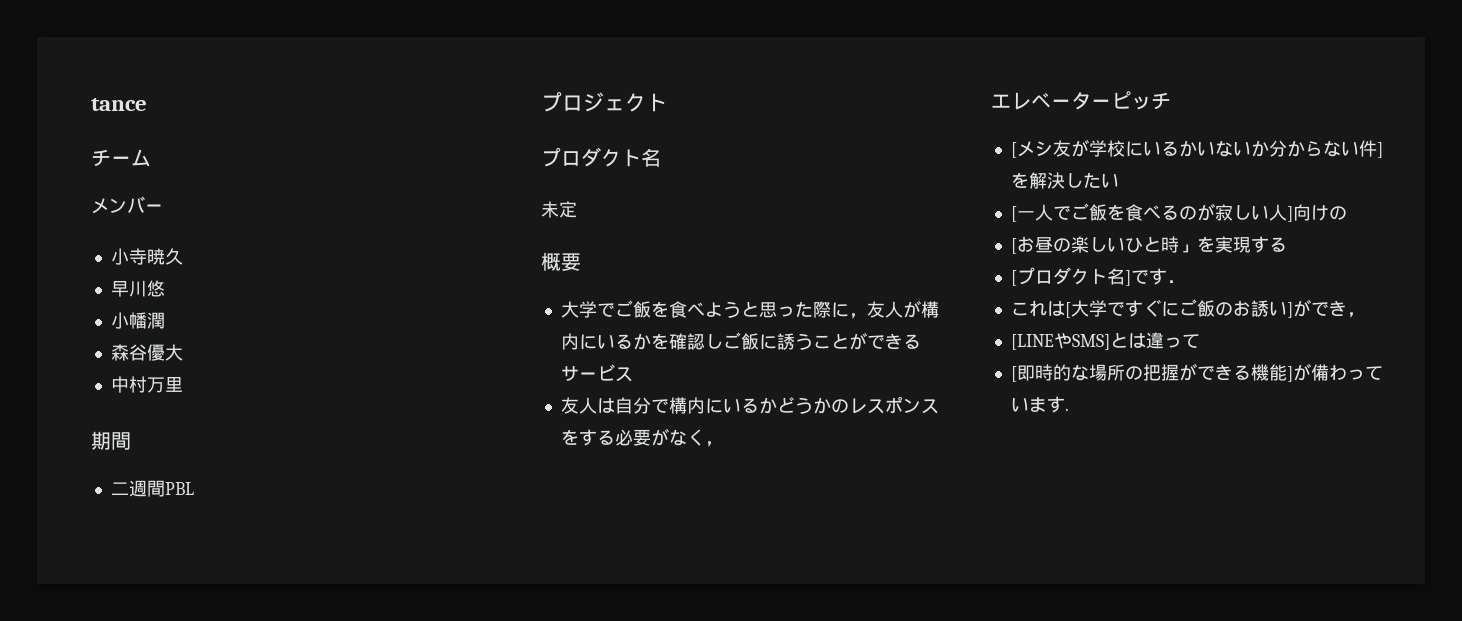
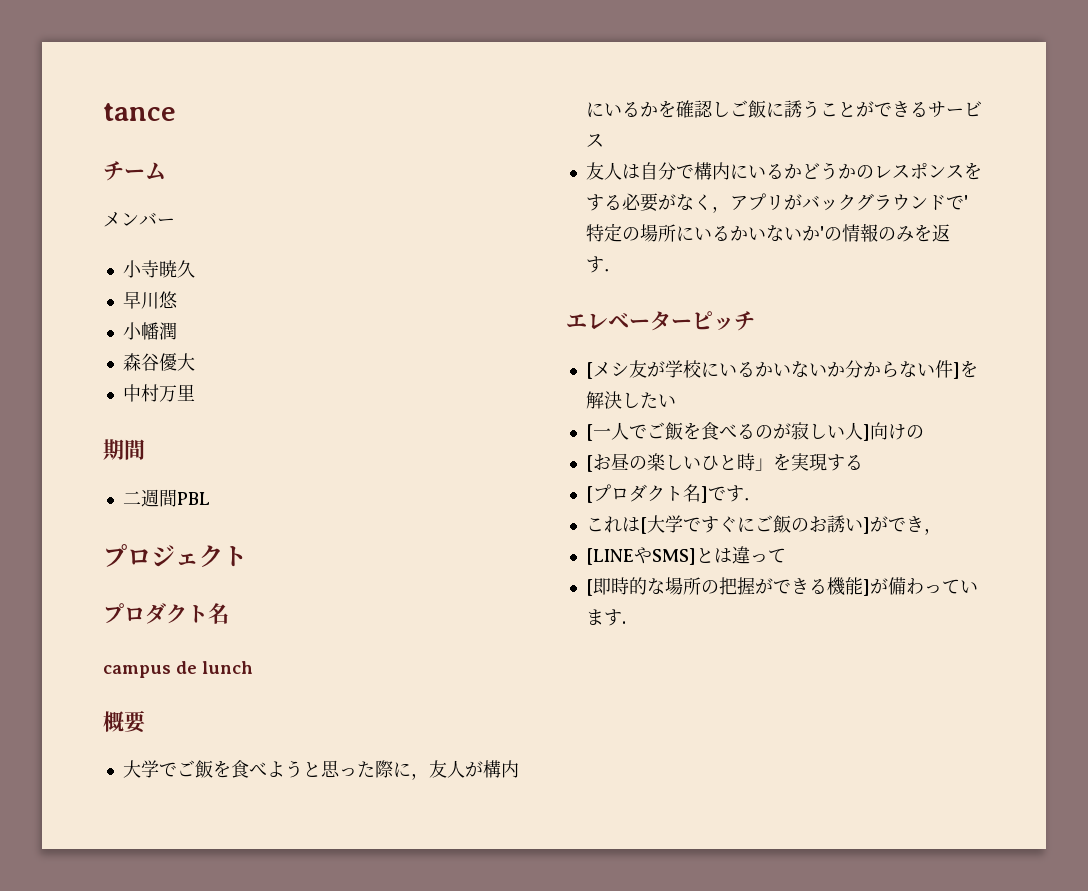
- 未定
+ campus de lunch
- 友人は自分で構内にいるかどうかのレスポンスをする必要がなく，
+ 友人は自分で構内にいるかどうかのレスポンスをする必要がなく，アプリがバックグラウンドで'特定の場所にいるかいないか'の情報のみを返す．

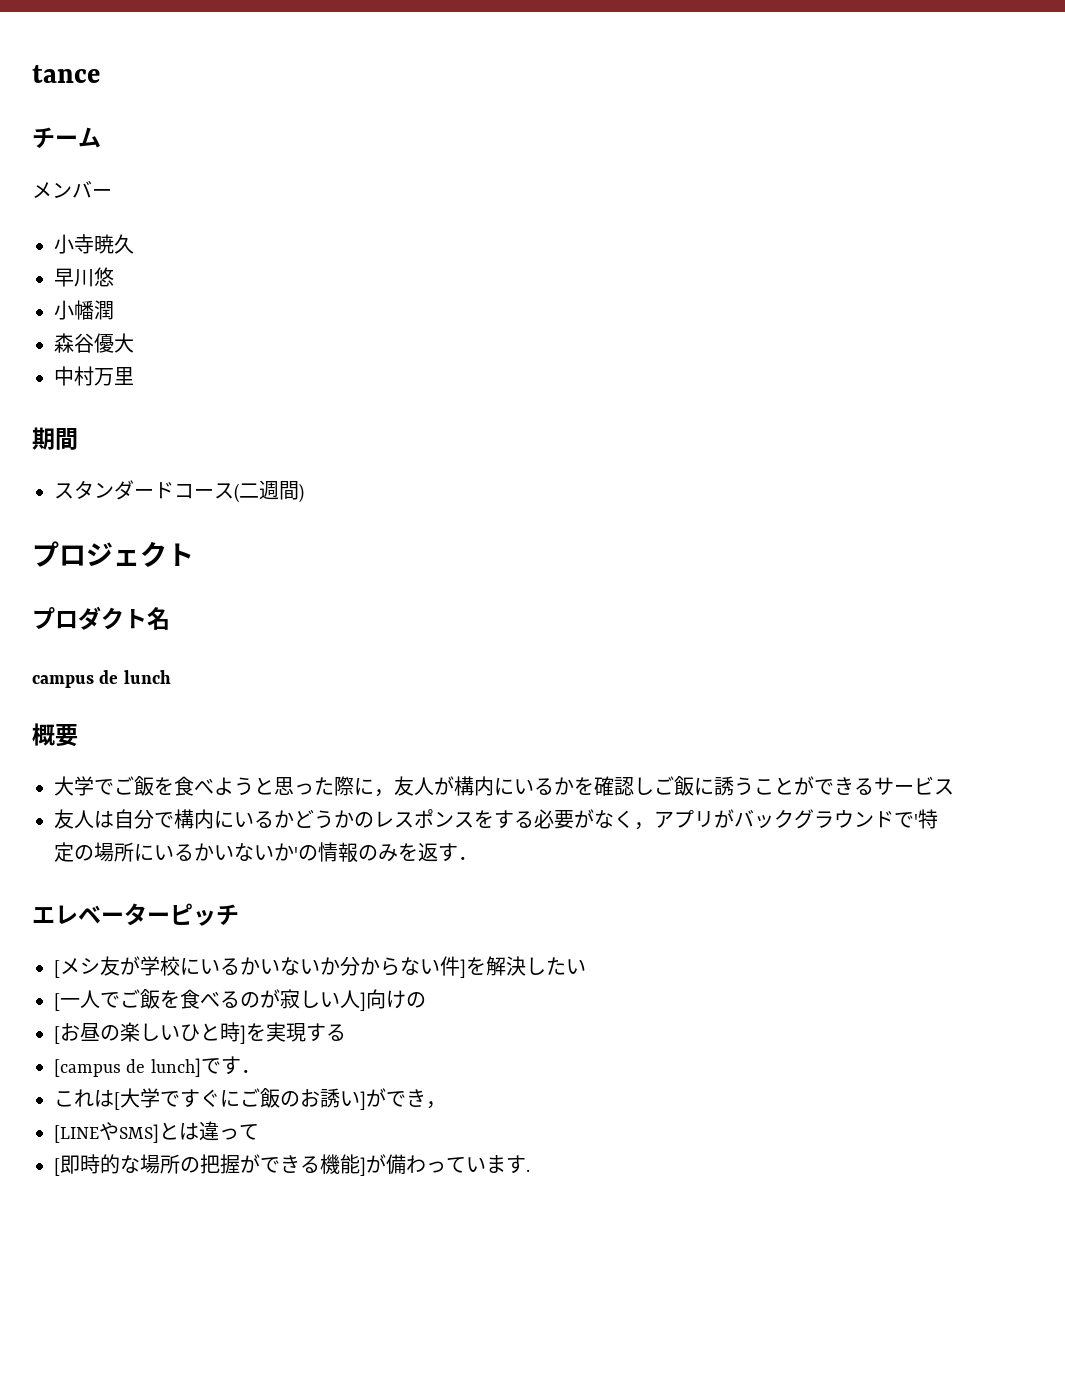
- 二週間PBL
+ スタンダードコース(二週間)
- [お昼の楽しいひと時」を実現する
+ [お昼の楽しいひと時]を実現する
- [プロダクト名]です．
+ [campus de lunch]です．

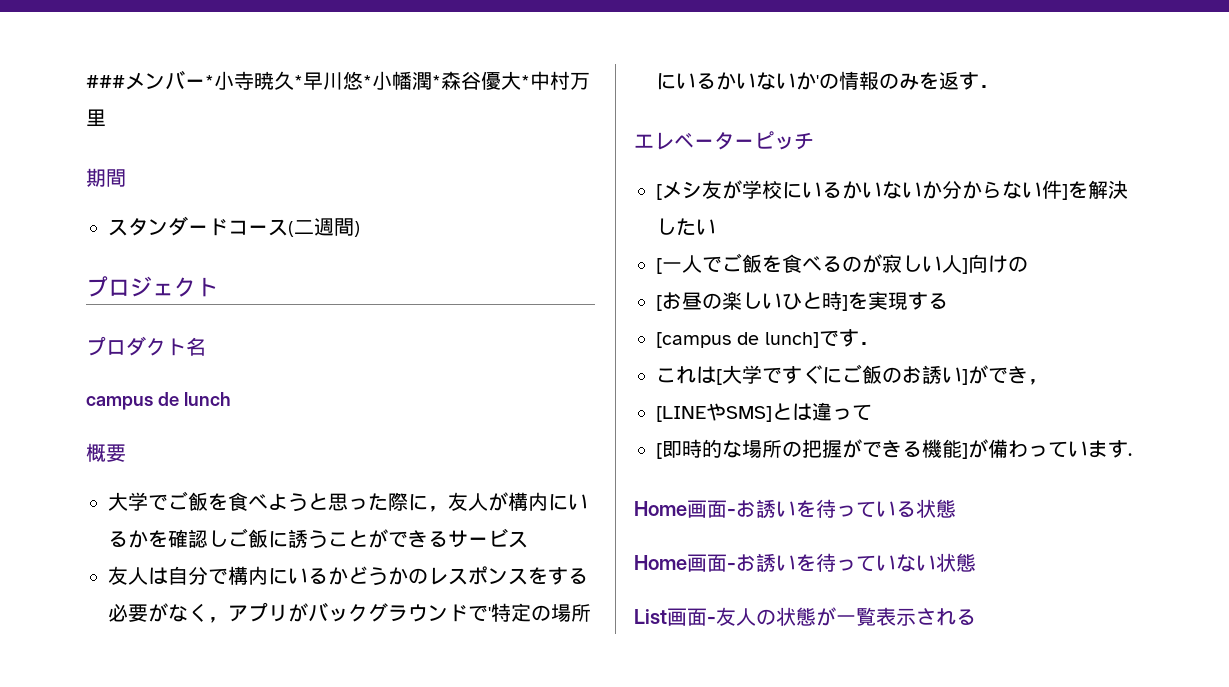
- tance
- チーム
- メンバー
- 小寺暁久
- 早川悠
- 小幡潤
- 森谷優大
- 中村万里
+ ###メンバー*小寺暁久*早川悠*小幡潤*森谷優大*中村万里
+ Home画面-お誘いを待っている状態
+ Home画面-お誘いを待っていない状態
+ List画面-友人の状態が一覧表示される

